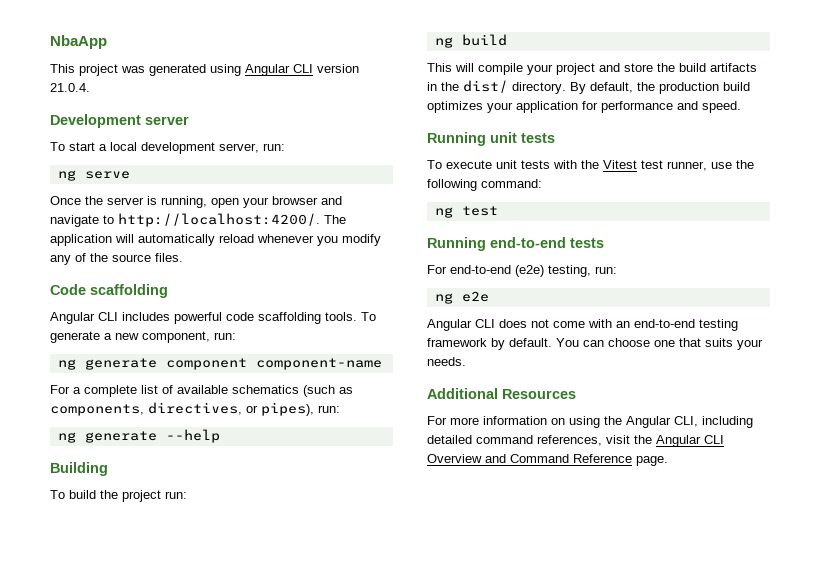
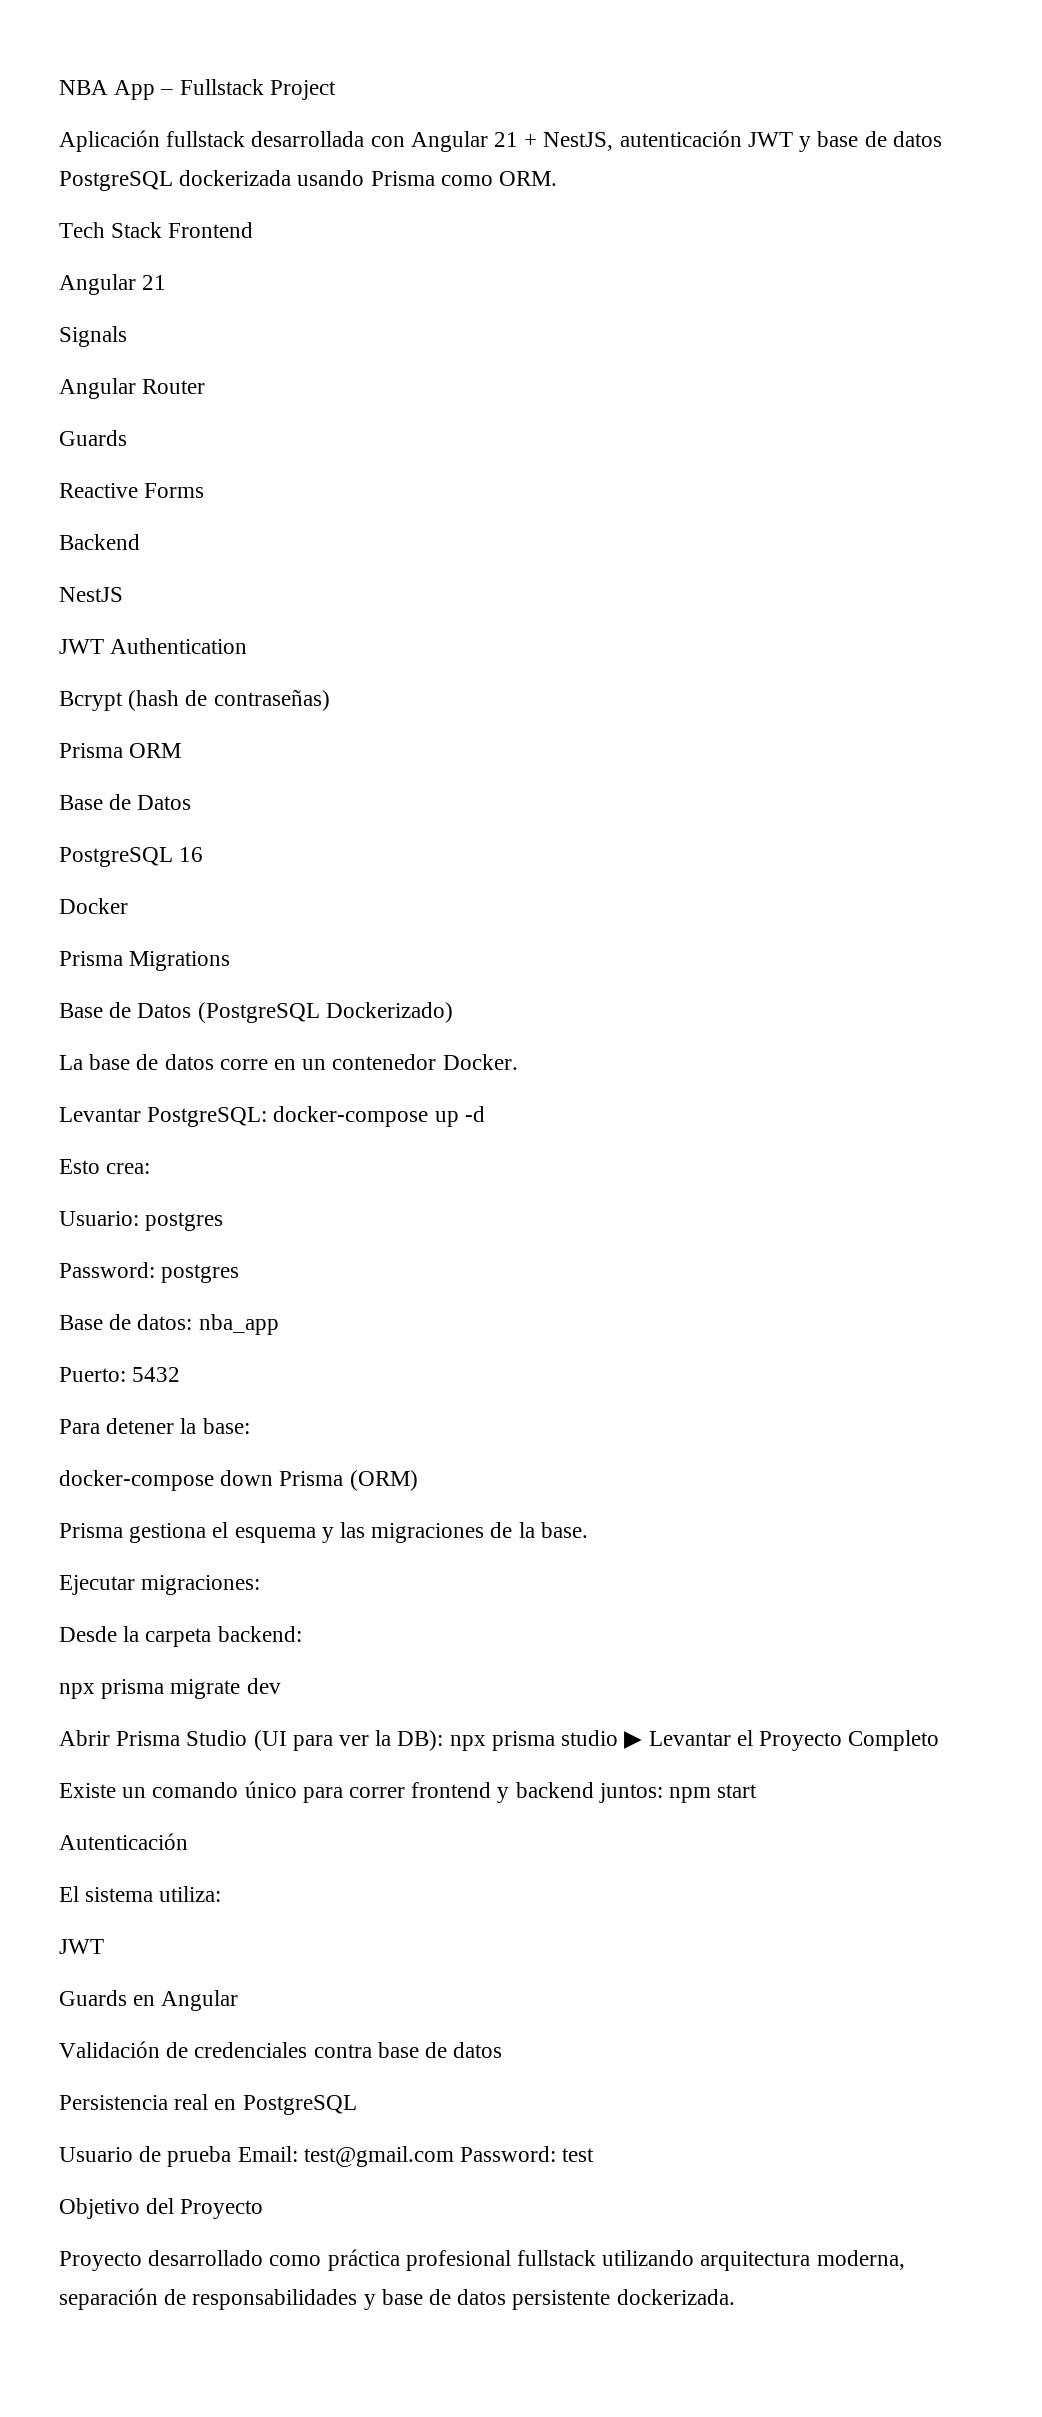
- NbaApp
- This project was generated using Angular CLI version 21.0.4.
- Development server
- To start a local development server, run:
- ng serve
- Once the server is running, open your browser and navigate to http://localhost:4200/. The application will automatically reload whenever you modify any of the source files.
- Code scaffolding
- Angular CLI includes powerful code scaffolding tools. To generate a new component, run:
- ng generate component component-name
- For a complete list of available schematics (such as components, directives, or pipes), run:
- ng generate --help
- Building
- To build the project run:
- ng build
- This will compile your project and store the build artifacts in the dist/ directory. By default, the production build optimizes your application for performance and speed.
- Running unit tests
- To execute unit tests with the Vitest test runner, use the following command:
- ng test
- Running end-to-end tests
- For end-to-end (e2e) testing, run:
- ng e2e
- Angular CLI does not come with an end-to-end testing framework by default. You can choose one that suits your needs.
- Additional Resources
- For more information on using the Angular CLI, including detailed command references, visit the Angular CLI Overview and Command Reference page.
+ NBA App – Fullstack Project
+ Aplicación fullstack desarrollada con Angular 21 + NestJS, autenticación JWT y base de datos PostgreSQL dockerizada usando Prisma como ORM.
+ Tech Stack Frontend
+ Angular 21
+ Signals
+ Angular Router
+ Guards
+ Reactive Forms
+ Backend
+ NestJS
+ JWT Authentication
+ Bcrypt (hash de contraseñas)
+ Prisma ORM
+ Base de Datos
+ PostgreSQL 16
+ Docker
+ Prisma Migrations
+ Base de Datos (PostgreSQL Dockerizado)
+ La base de datos corre en un contenedor Docker.
+ Levantar PostgreSQL: docker-compose up -d
+ Esto crea:
+ Usuario: postgres
+ Password: postgres
+ Base de datos: nba_app
+ Puerto: 5432
+ Para detener la base:
+ docker-compose down Prisma (ORM)
+ Prisma gestiona el esquema y las migraciones de la base.
+ Ejecutar migraciones:
+ Desde la carpeta backend:
+ npx prisma migrate dev
+ Abrir Prisma Studio (UI para ver la DB): npx prisma studio ▶ Levantar el Proyecto Completo
+ Existe un comando único para correr frontend y backend juntos: npm start
+ Autenticación
+ El sistema utiliza:
+ JWT
+ Guards en Angular
+ Validación de credenciales contra base de datos
+ Persistencia real en PostgreSQL
+ Usuario de prueba Email: test@gmail.com Password: test
+ Objetivo del Proyecto
+ Proyecto desarrollado como práctica profesional fullstack utilizando arquitectura moderna, separación de responsabilidades y base de datos persistente dockerizada.

